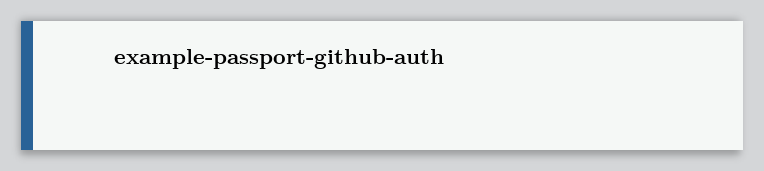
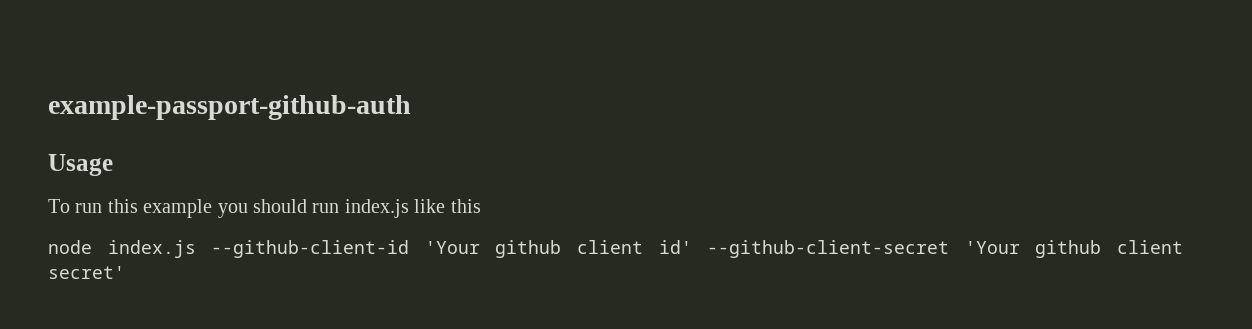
+ Usage
+ To run this example you should run index.js like this
+ node index.js --github-client-id 'Your github client id' --github-client-secret 'Your github client secret'

